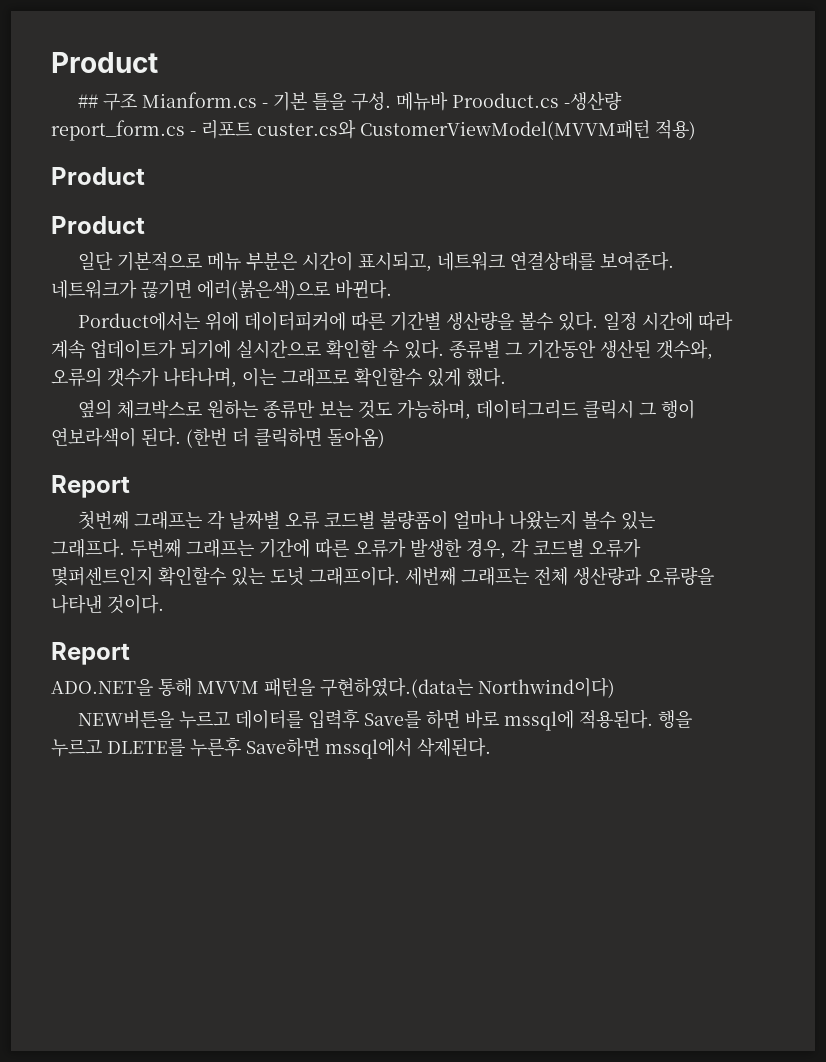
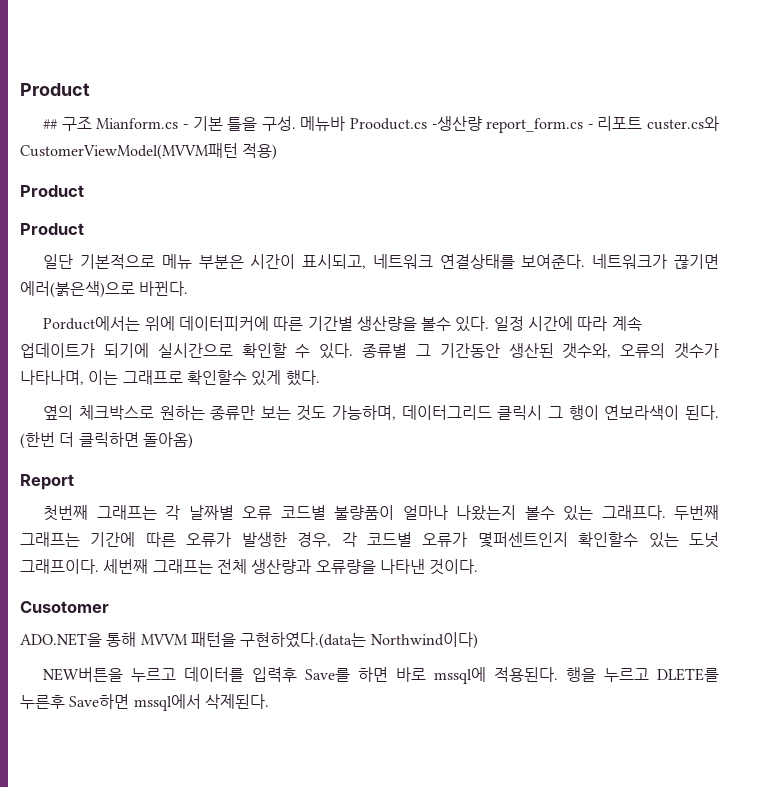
  세번째 그래프는 전체 생산량과 오류량을 나타낸 것이다.
- Report
+ Cusotomer

